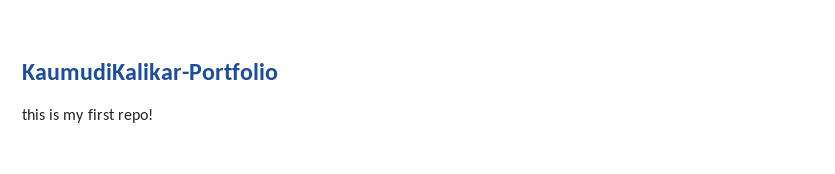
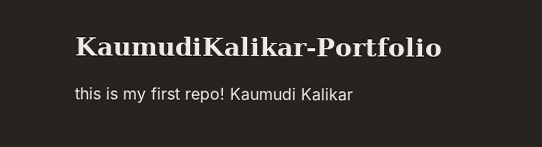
+ Kaumudi Kalikar

